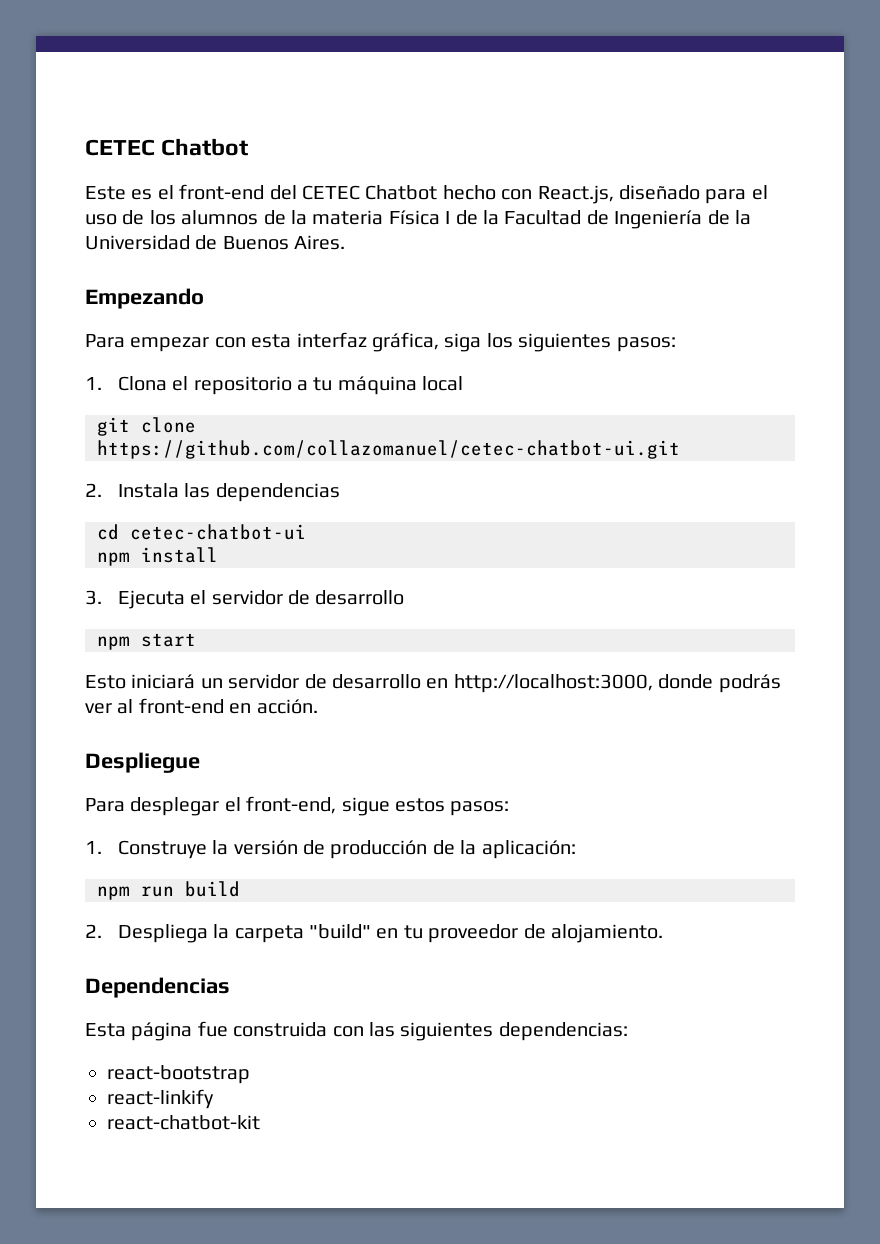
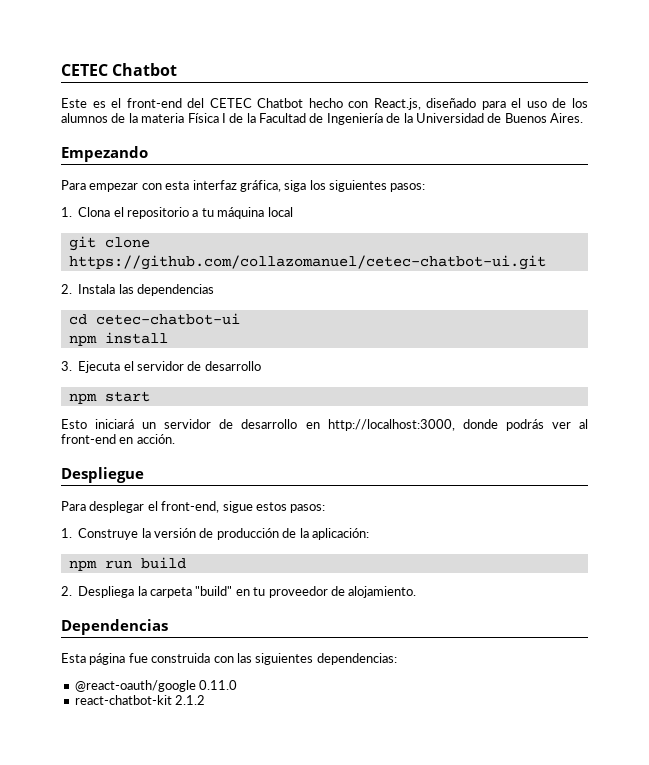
- react-bootstrap
- react-linkify
+ @react-oauth/google 0.11.0
- react-chatbot-kit
+ react-chatbot-kit 2.1.2

